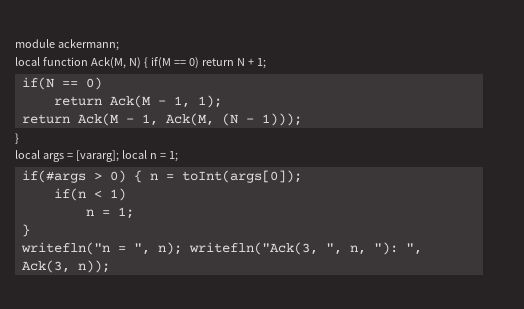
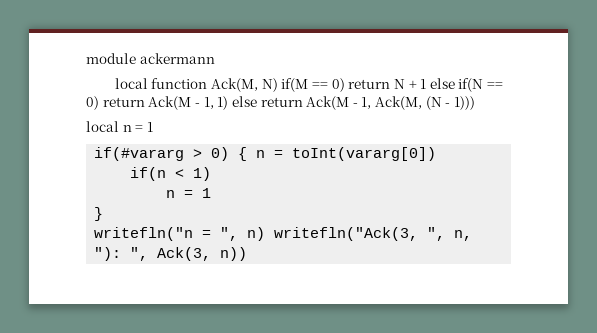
- module ackermann;
+ module ackermann
- local function Ack(M, N) { if(M == 0) return N + 1;
- if(N == 0)
- return Ack(M - 1, 1);
- return Ack(M - 1, Ack(M, (N - 1)));
- }
- local args = [vararg]; local n = 1;
- if(#args > 0) { n = toInt(args[0]);
+ local function Ack(M, N) if(M == 0) return N + 1 else if(N == 0) return Ack(M - 1, 1) else return Ack(M - 1, Ack(M, (N - 1)))
+ local n = 1
+ if(#vararg > 0) { n = toInt(vararg[0])
  if(n < 1)
- n = 1;
+ n = 1
- writefln("n = ", n); writefln("Ack(3, ", n, "): ", Ack(3, n));
+ writefln("n = ", n) writefln("Ack(3, ", n, "): ", Ack(3, n))

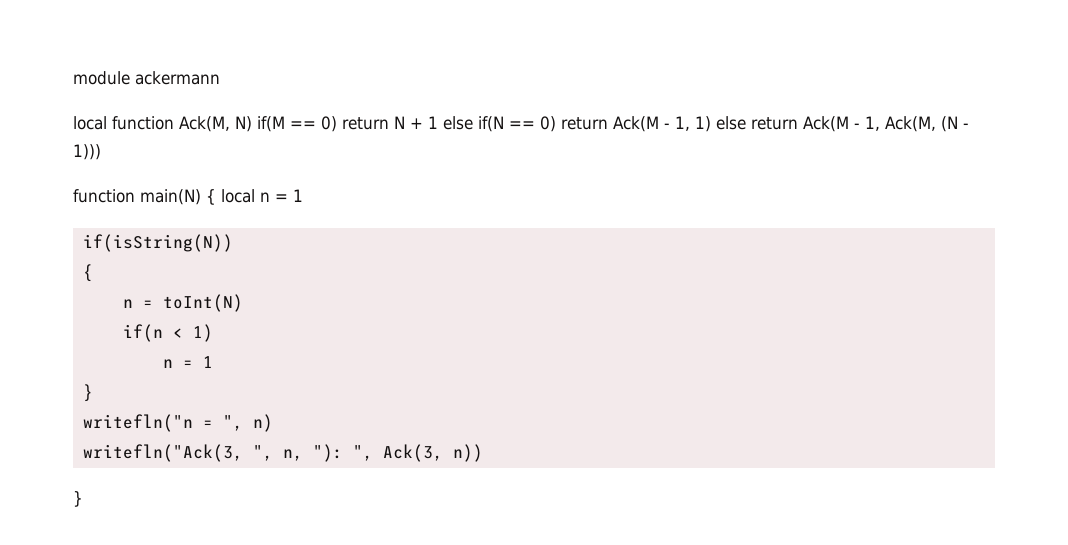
- local n = 1
+ function main(N) { local n = 1
- if(#vararg > 0) { n = toInt(vararg[0])
+ if(isString(N))
+ {
+ n = toInt(N)
- writefln("n = ", n) writefln("Ack(3, ", n, "): ", Ack(3, n))
+ writefln("n = ", n)
+ writefln("Ack(3, ", n, "): ", Ack(3, n))
+ }

